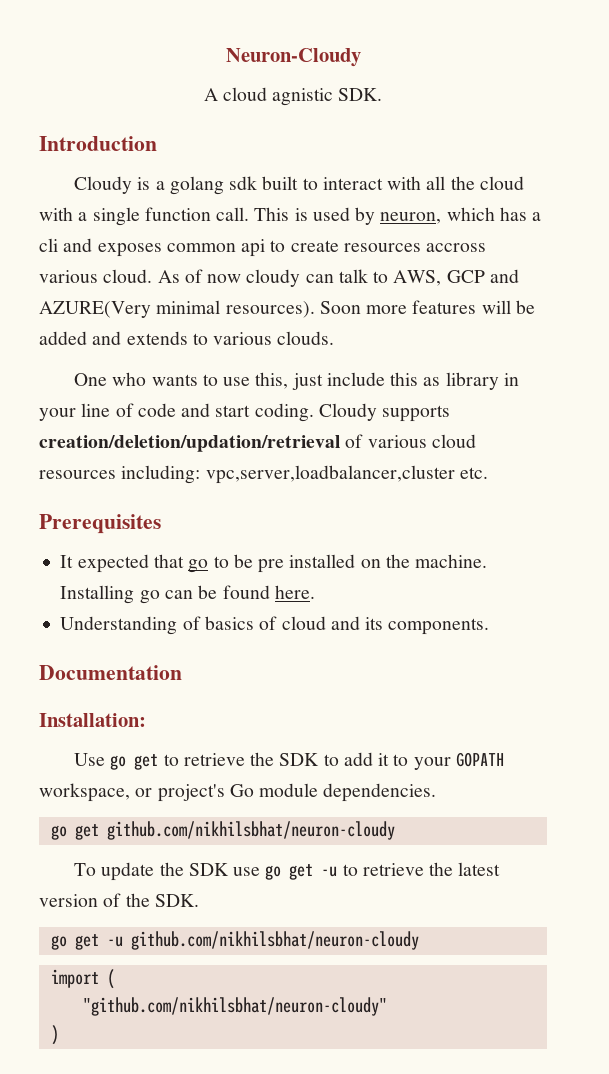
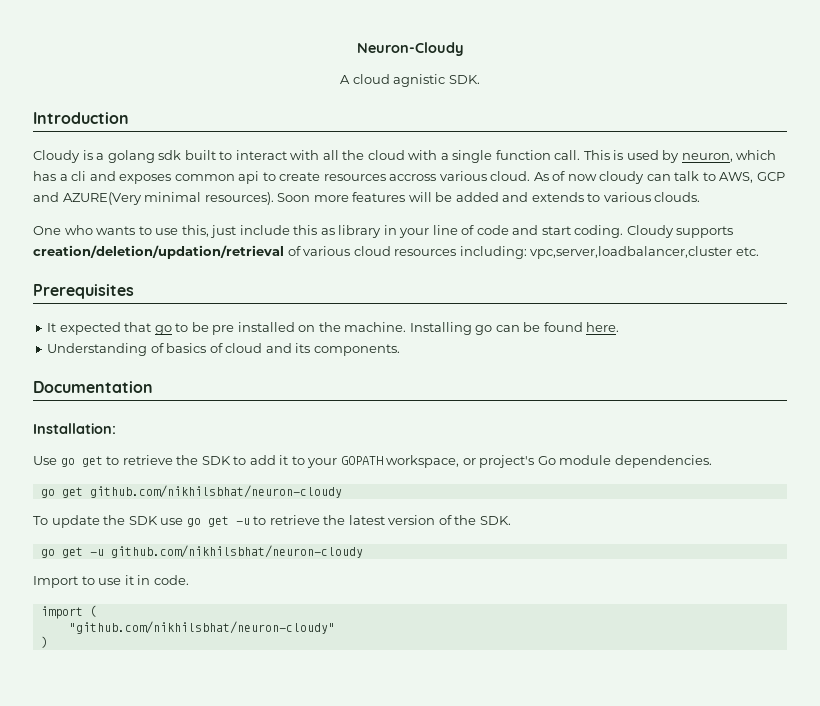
+ Import to use it in code.

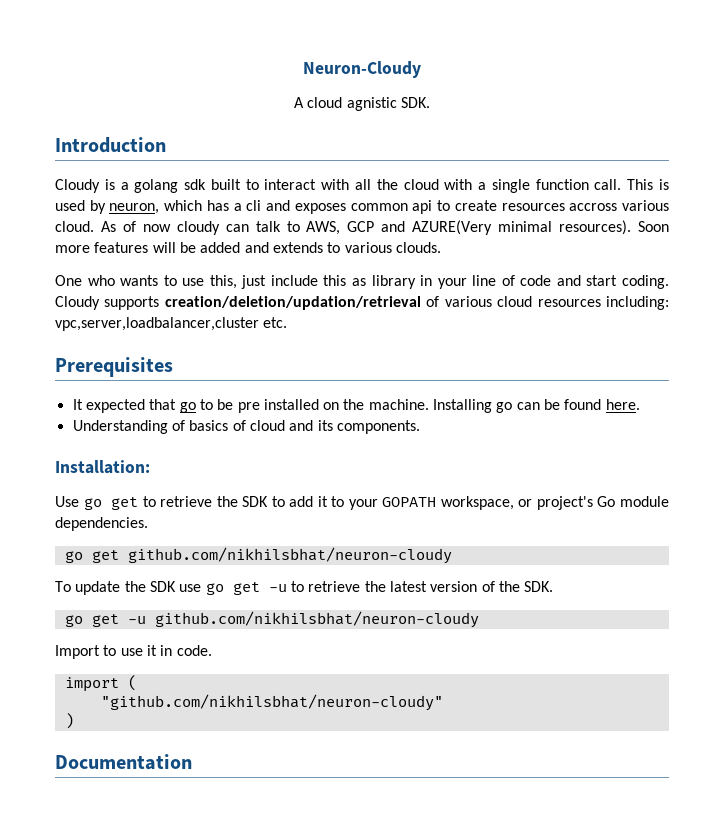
- Documentation
+ Documentation

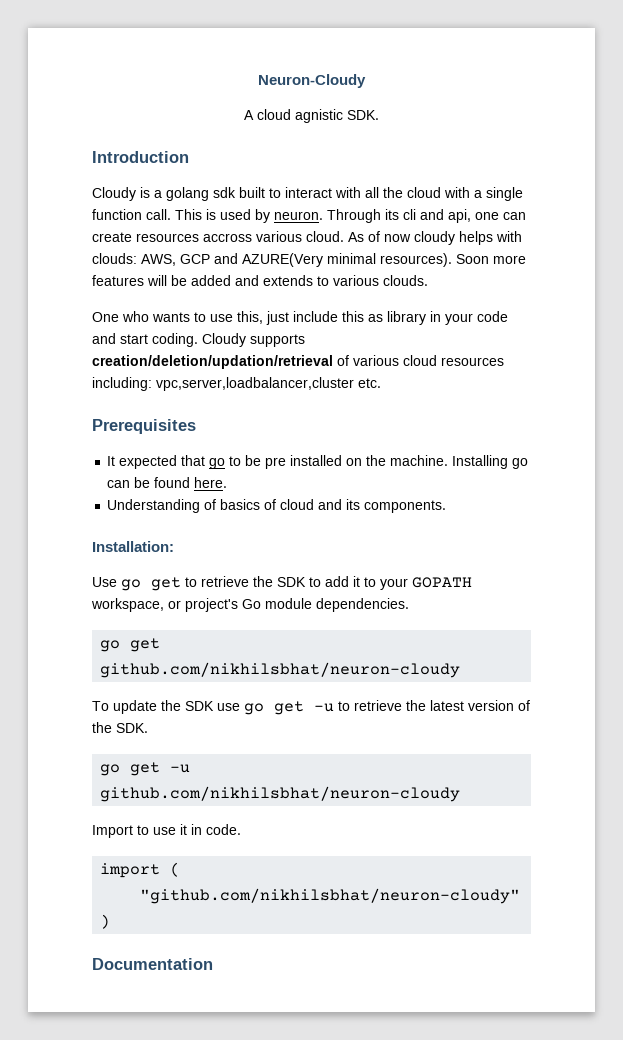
- This is used by neuron, which has a cli and exposes common api to create resources accross various cloud.
+ This is used by neuron. Through its cli and api, one can create resources accross various cloud.
- As of now cloudy can talk to AWS, GCP and AZURE(Very minimal resources).
+ As of now cloudy helps with clouds: AWS, GCP and AZURE(Very minimal resources).
- One who wants to use this, just include this as library in your line of code and start coding.
+ One who wants to use this, just include this as library in your code and start coding.

